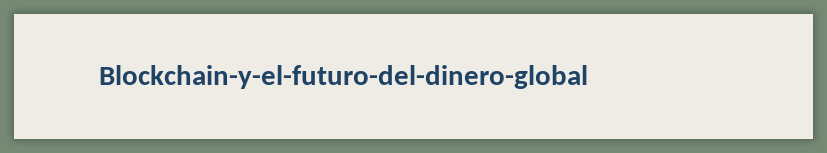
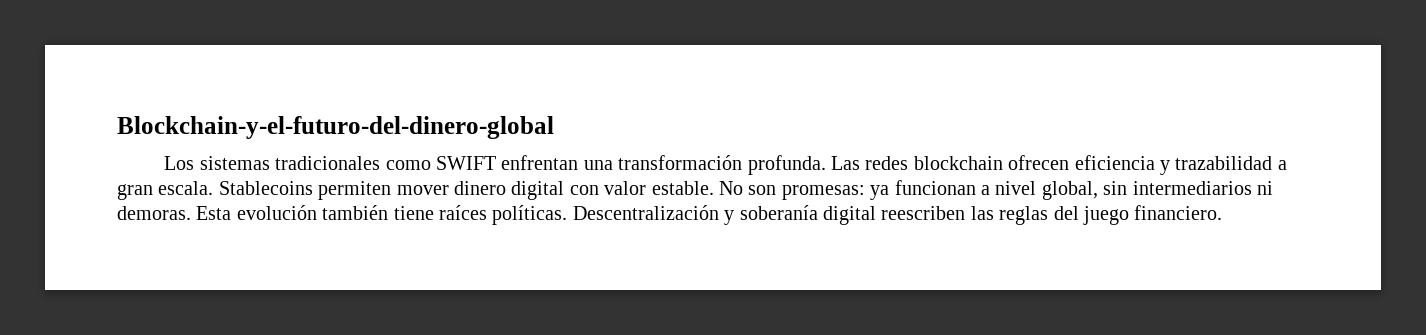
+ Los sistemas tradicionales como SWIFT enfrentan una transformación profunda. Las redes blockchain ofrecen eficiencia y trazabilidad a gran escala. Stablecoins permiten mover dinero digital con valor estable. No son promesas: ya funcionan a nivel global, sin intermediarios ni demoras. Esta evolución también tiene raíces políticas. Descentralización y soberanía digital reescriben las reglas del juego financiero.

